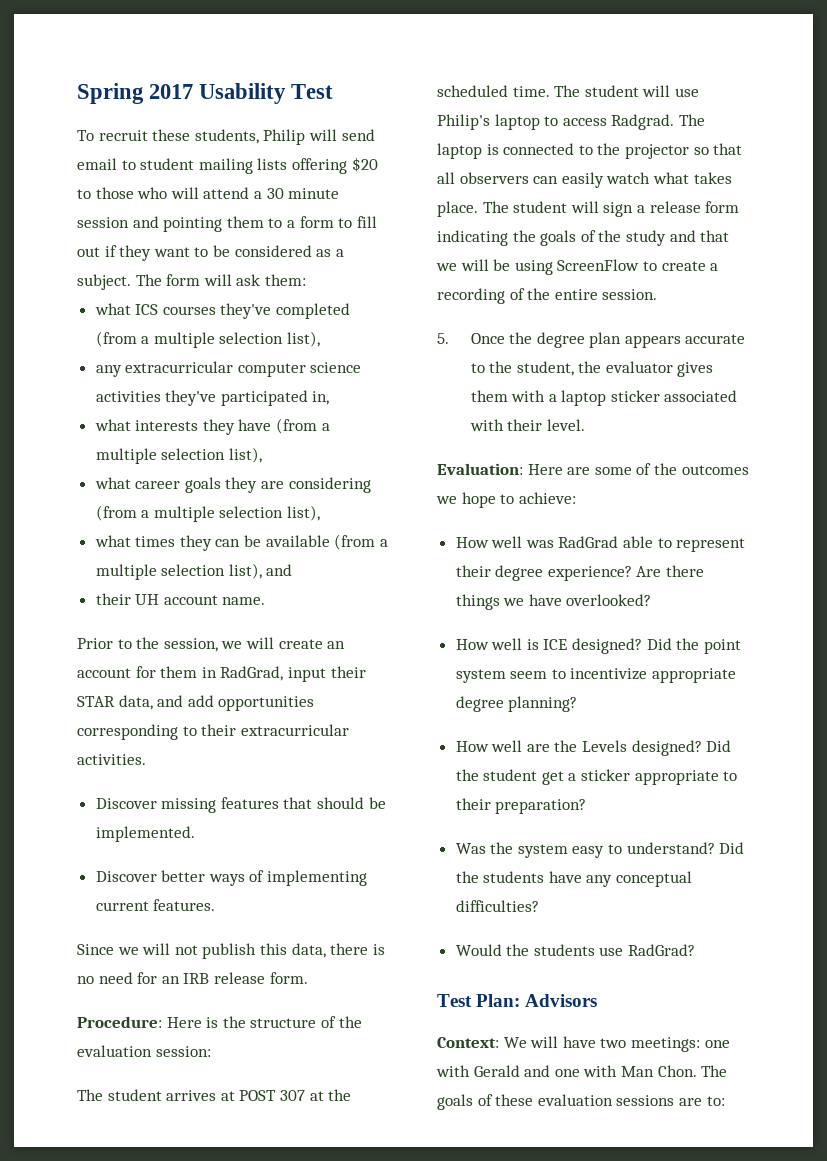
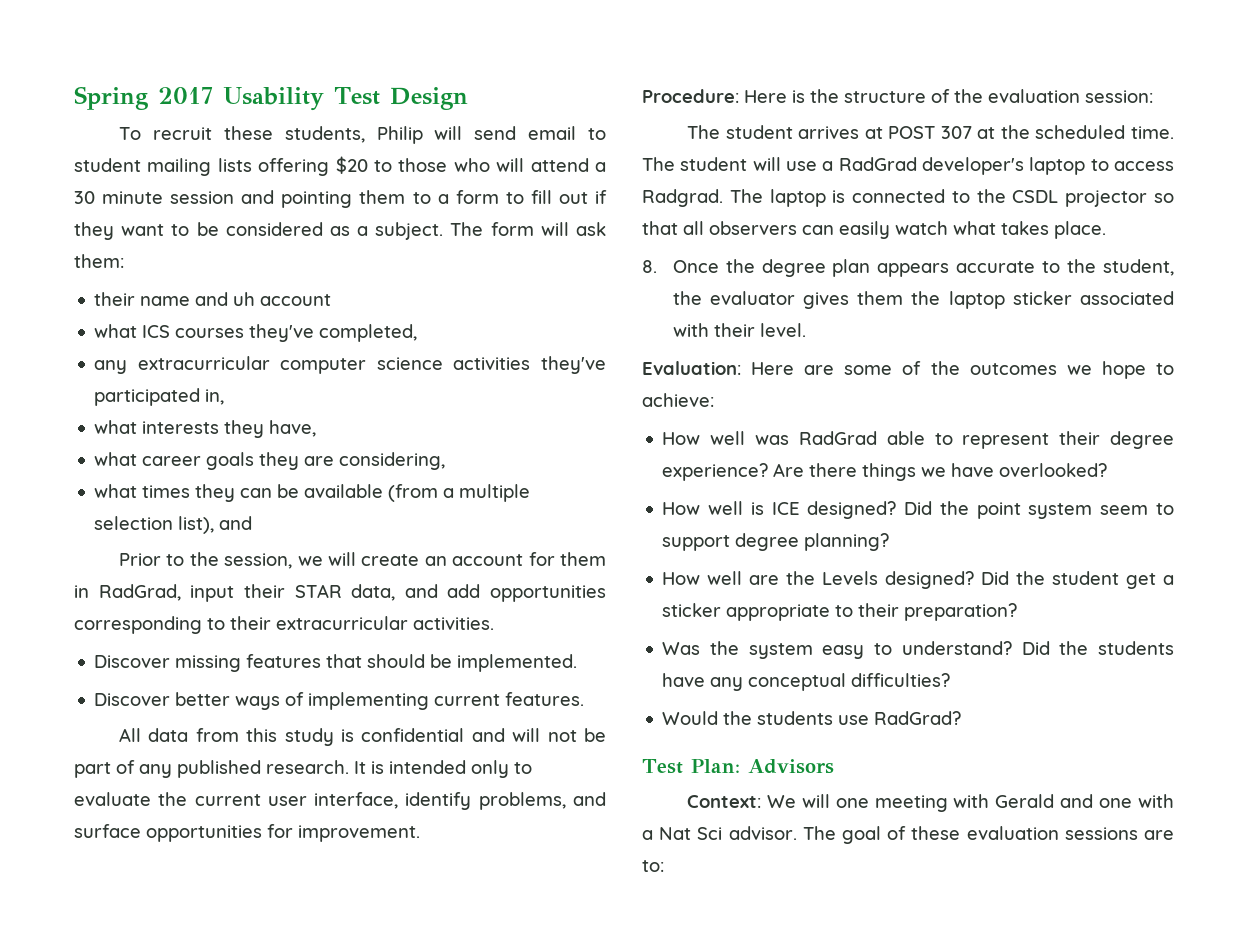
- Spring 2017 Usability Test
+ Spring 2017 Usability Test Design
+ their name and uh account
- what ICS courses they've completed (from a multiple selection list),
+ what ICS courses they've completed,
- what interests they have (from a multiple selection list),
+ what interests they have,
- what career goals they are considering (from a multiple selection list),
+ what career goals they are considering,
- their UH account name.
- Since we will not publish this data, there is no need for an IRB release form.
+ All data from this study is confidential and will not be part of any published research. It is intended only to evaluate the current user interface, identify problems, and surface opportunities for improvement.
- The student will use Philip's laptop to access Radgrad.
+ The student will use a RadGrad developer's laptop to access Radgrad.
- The laptop is connected to the projector so that all observers can easily watch what takes place. The student will sign a release form indicating the goals of the study and that we will be using ScreenFlow to create a recording of the entire session.
- 5. Once the degree plan appears accurate to the student, the evaluator gives them with a laptop sticker associated with their level.
+ The laptop is connected to the CSDL projector so that all observers can easily watch what takes place.
+ 8. Once the degree plan appears accurate to the student, the evaluator gives them the laptop sticker associated with their level.
- Did the point system seem to incentivize appropriate degree planning?
+ Did the point system seem to support degree planning?
- Context: We will have two meetings: one with Gerald and one with Man Chon. The goals of these evaluation sessions are to:
+ Context: We will one meeting with Gerald and one with a Nat Sci advisor. The goal of these evaluation sessions are to:

